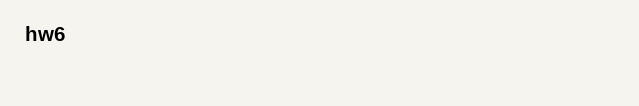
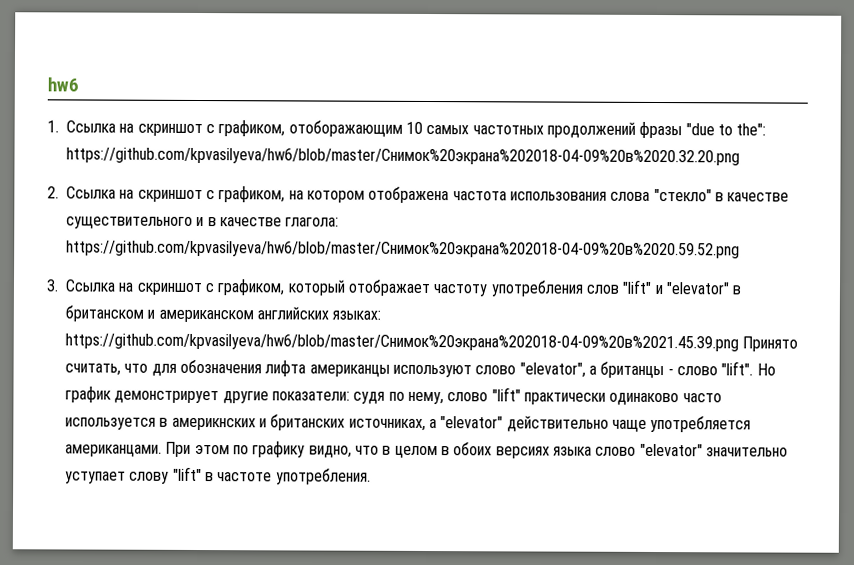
+ 1. Ссылка на скриншот с графиком, отоборажающим 10 самых частотных продолжений фразы "due to the": https://github.com/kpvasilyeva/hw6/blob/master/Снимок%20экрана%202018-04-09%20в%2020.32.20.png
+ 2. Ссылка на скриншот с графиком, на котором отображена частота использования слова "стекло" в качестве существительного и в качестве глагола: https://github.com/kpvasilyeva/hw6/blob/master/Снимок%20экрана%202018-04-09%20в%2020.59.52.png
+ 3. Ссылка на скриншот с графиком, который отображает частоту употребления слов "lift" и "elevator" в британском и американском английских языках: https://github.com/kpvasilyeva/hw6/blob/master/Снимок%20экрана%202018-04-09%20в%2021.45.39.png Принято считать, что для обозначения лифта американцы используют слово "elevator", а британцы - слово "lift". Но график демонстрирует другие показатели: судя по нему, слово "lift" практически одинаково часто используется в америкнских и британских источниках, а "elevator" действительно чаще употребляется американцами. При этом по графику видно, что в целом в обоих версиях языка слово "elevator" значительно уступает слову "lift" в частоте употребления.

